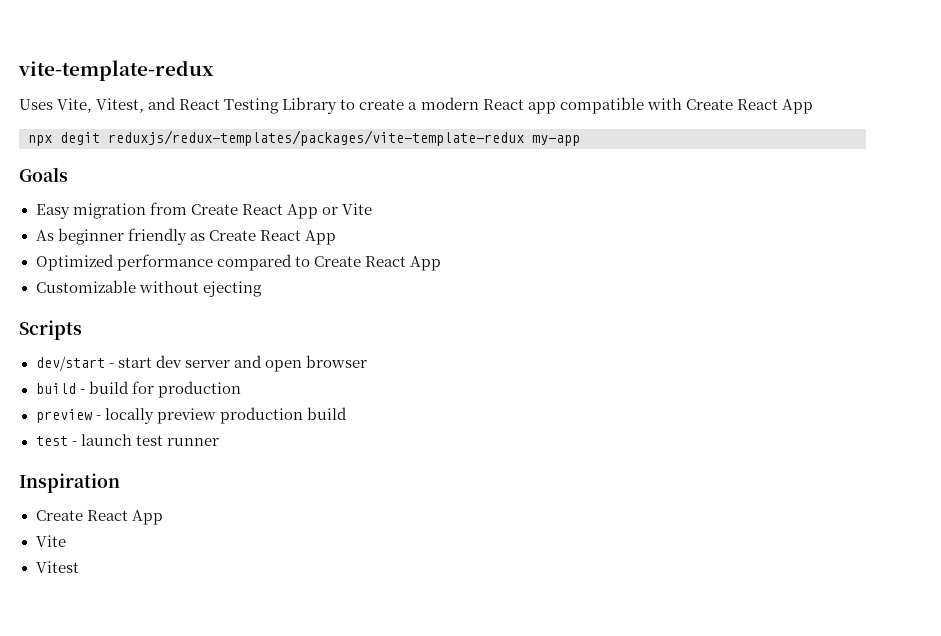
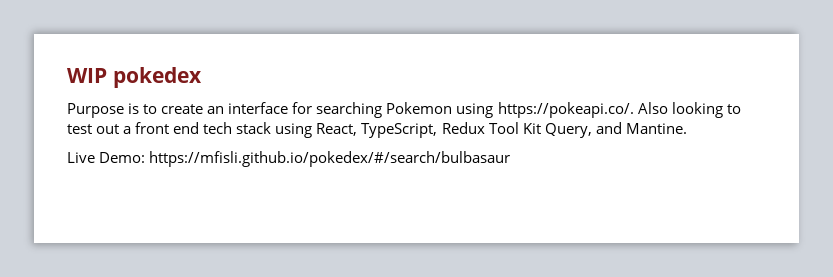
- vite-template-redux
- Uses Vite, Vitest, and React Testing Library to create a modern React app compatible with Create React App
- npx degit reduxjs/redux-templates/packages/vite-template-redux my-app
- Goals
- Easy migration from Create React App or Vite
- As beginner friendly as Create React App
- Optimized performance compared to Create React App
- Customizable without ejecting
- Scripts
- dev/start - start dev server and open browser
- build - build for production
- preview - locally preview production build
- test - launch test runner
- Inspiration
- Create React App
- Vite
- Vitest
+ WIP pokedex
+ Purpose is to create an interface for searching Pokemon using https://pokeapi.co/. Also looking to test out a front end tech stack using React, TypeScript, Redux Tool Kit Query, and Mantine.
+ Live Demo: https://mfisli.github.io/pokedex/#/search/bulbasaur

